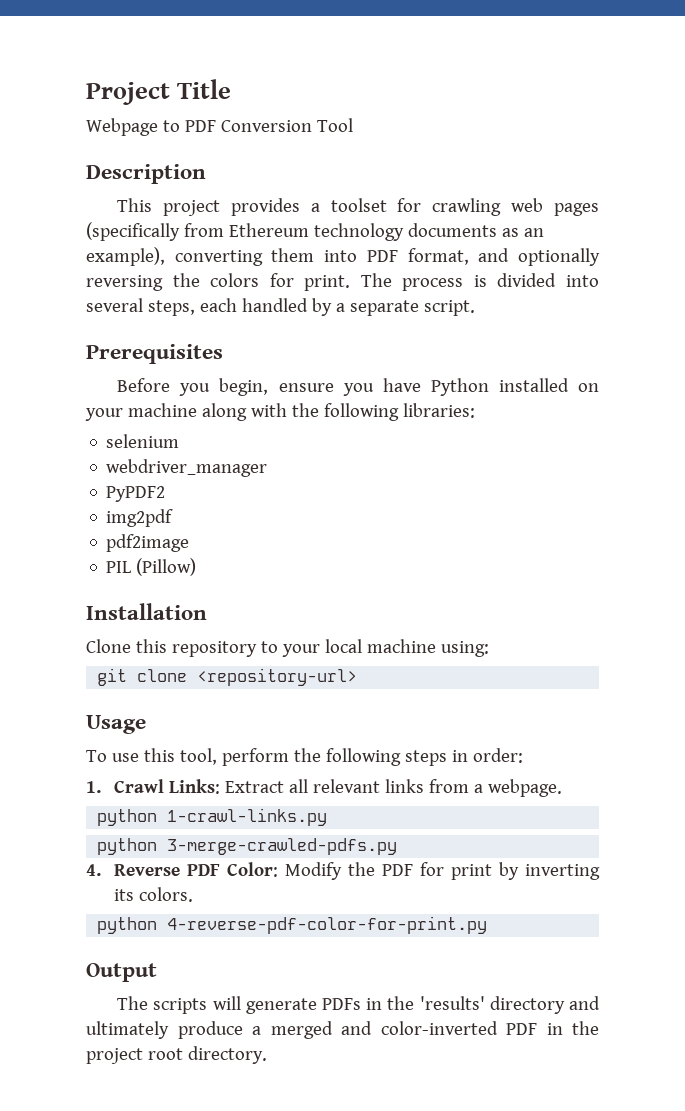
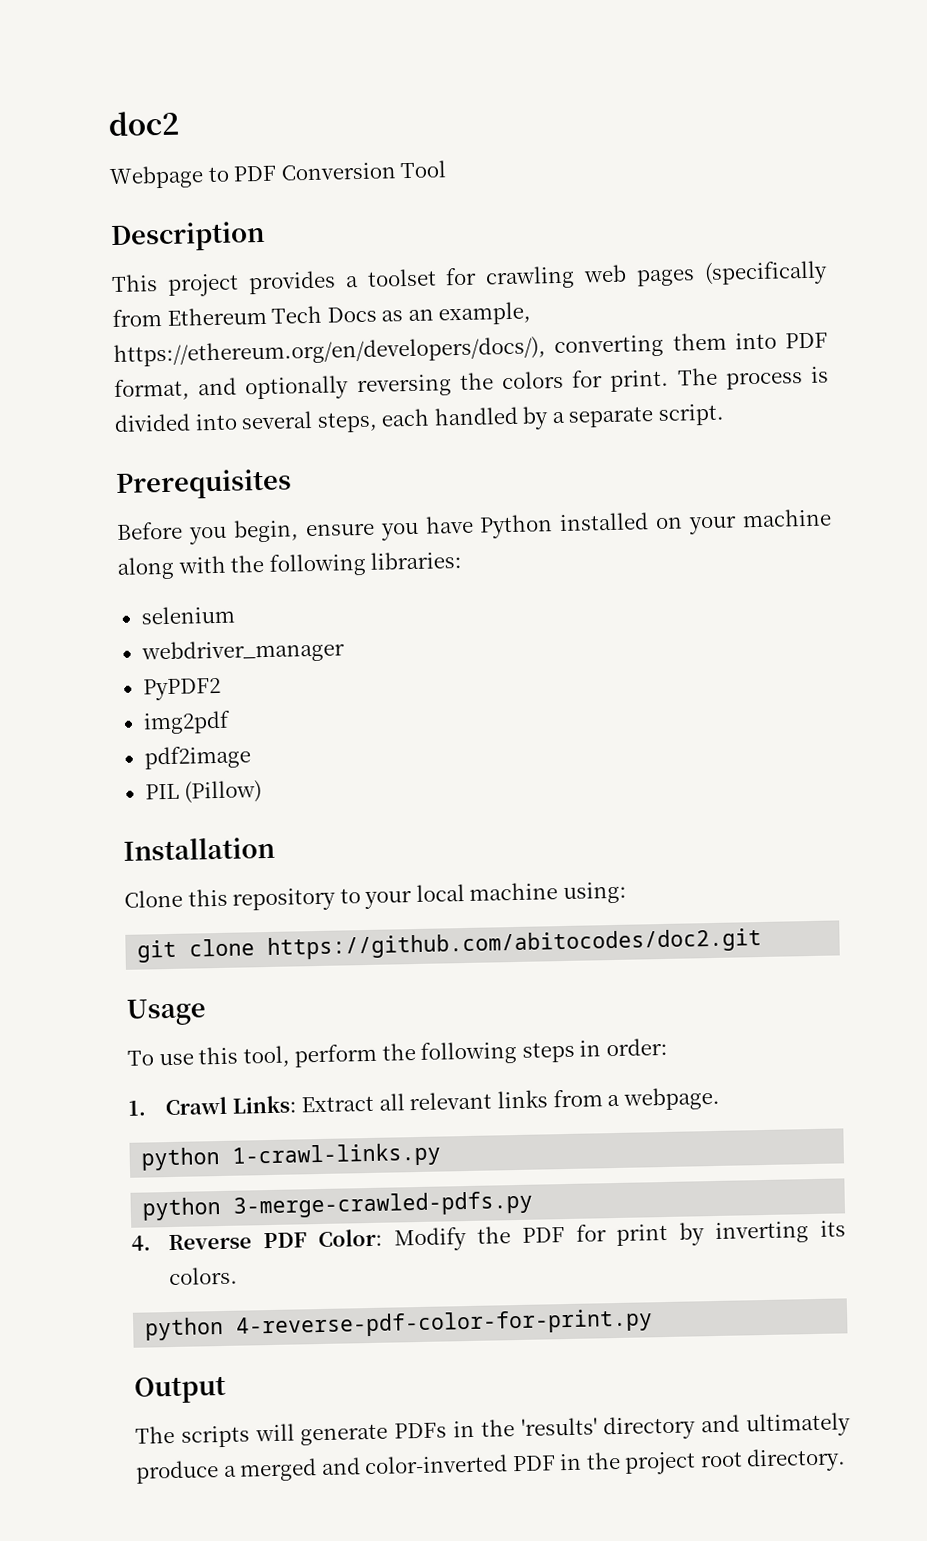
- Project Title
+ doc2
- This project provides a toolset for crawling web pages (specifically from Ethereum technology documents as an example), converting them into PDF format, and optionally reversing the colors for print.
+ This project provides a toolset for crawling web pages (specifically from Ethereum Tech Docs as an example, https://ethereum.org/en/developers/docs/), converting them into PDF format, and optionally reversing the colors for print.
- git clone <repository-url>
+ git clone https://github.com/abitocodes/doc2.git

